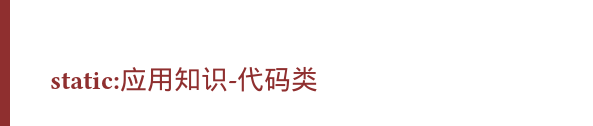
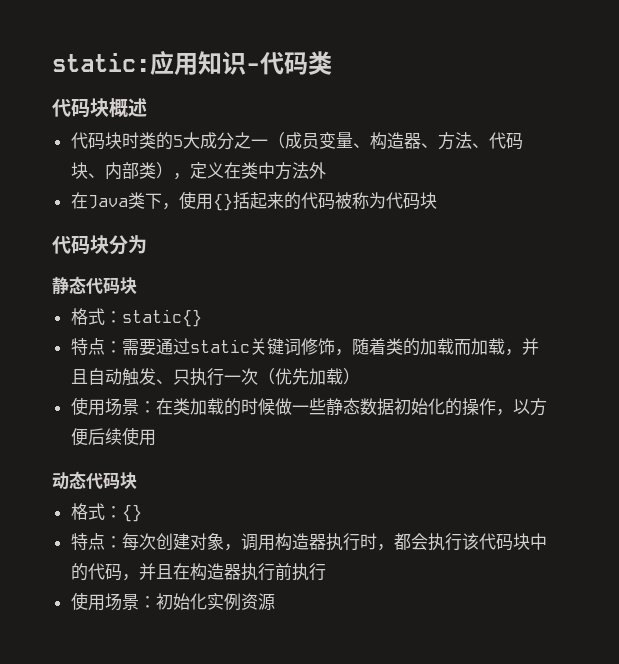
+ 代码块概述
+ 代码块时类的5大成分之一（成员变量、构造器、方法、代码块、内部类），定义在类中方法外
+ 在Java类下，使用{}括起来的代码被称为代码块
+ 代码块分为
+ 静态代码块
+ 格式：static{}
+ 特点：需要通过static关键词修饰，随着类的加载而加载，并且自动触发、只执行一次（优先加载）
+ 使用场景：在类加载的时候做一些静态数据初始化的操作，以方便后续使用
+ 动态代码块
+ 格式：{}
+ 特点：每次创建对象，调用构造器执行时，都会执行该代码块中的代码，并且在构造器执行前执行
+ 使用场景：初始化实例资源

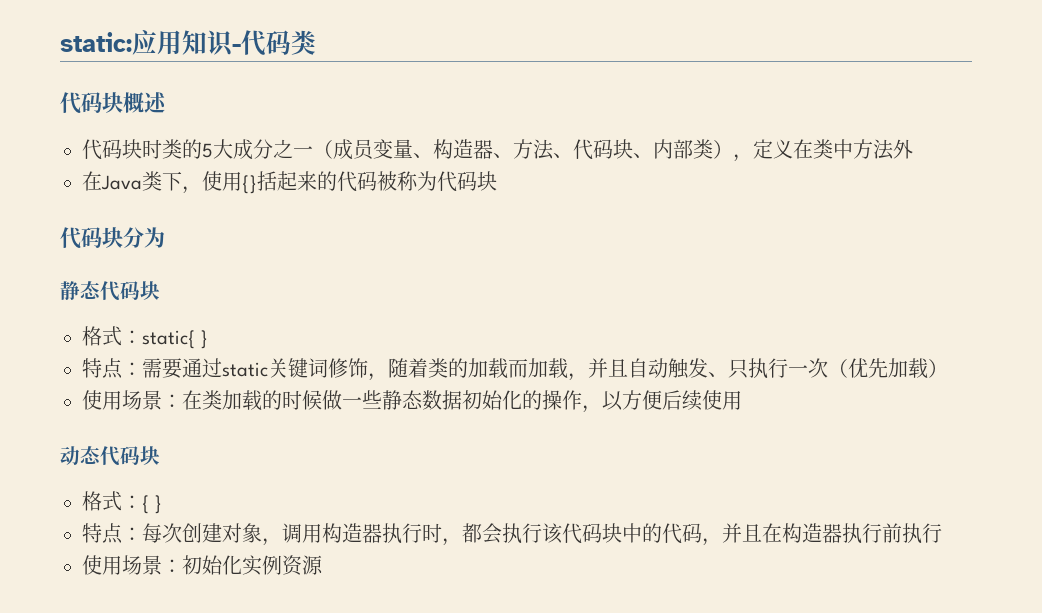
- 格式：static{}
+ 格式：static{ }
- 格式：{}
+ 格式：{ }

